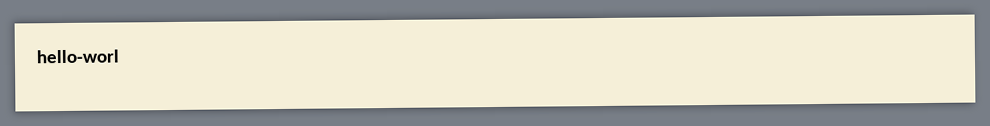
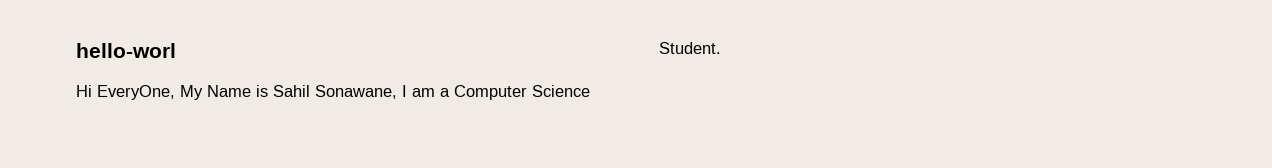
+ Hi EveryOne, My Name is Sahil Sonawane, I am a Computer Science Student.

